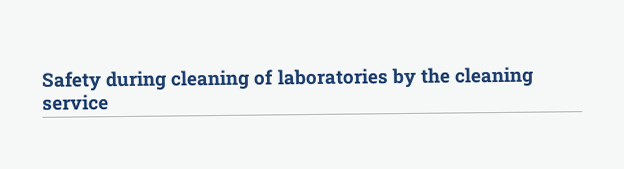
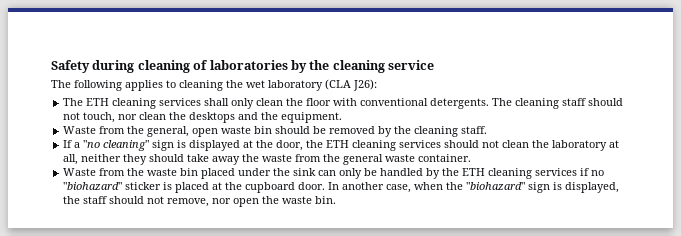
+ The following applies to cleaning the wet laboratory (CLA J26):
+ The ETH cleaning services shall only clean the floor with conventional detergents. The cleaning staff should not touch, nor clean the desktops and the equipment.
+ Waste from the general, open waste bin should be removed by the cleaning staff.
+ If a "no cleaning" sign is displayed at the door, the ETH cleaning services should not clean the laboratory at all, neither they should take away the waste from the general waste container.
+ Waste from the waste bin placed under the sink can only be handled by the ETH cleaning services if no "biohazard" sticker is placed at the cupboard door. In another case, when the "biohazard" sign is displayed, the staff should not remove, nor open the waste bin.

